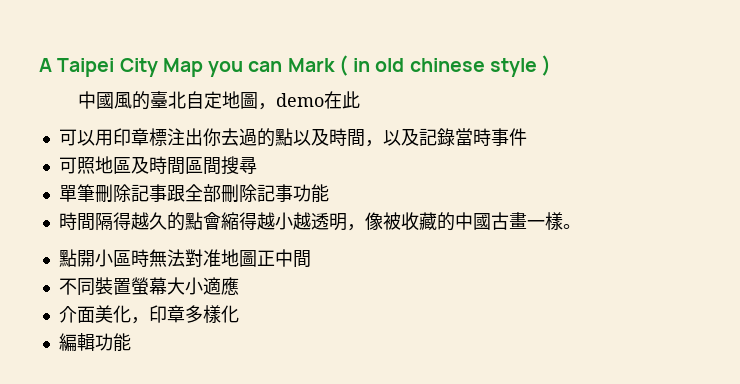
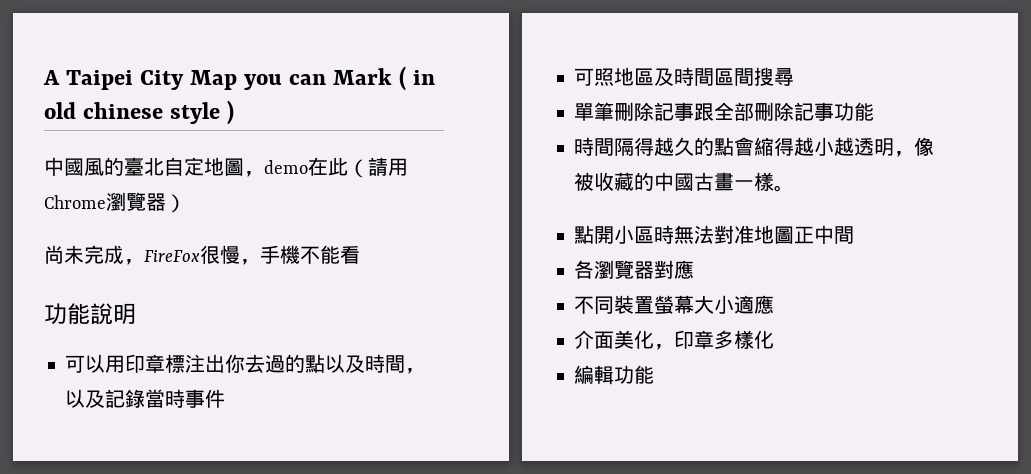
- 中國風的臺北自定地圖，demo在此
+ 中國風的臺北自定地圖，demo在此（請用Chrome瀏覽器）
+ 尚未完成，FireFox很慢，手機不能看
+ 功能說明
+ 各瀏覽器對應

